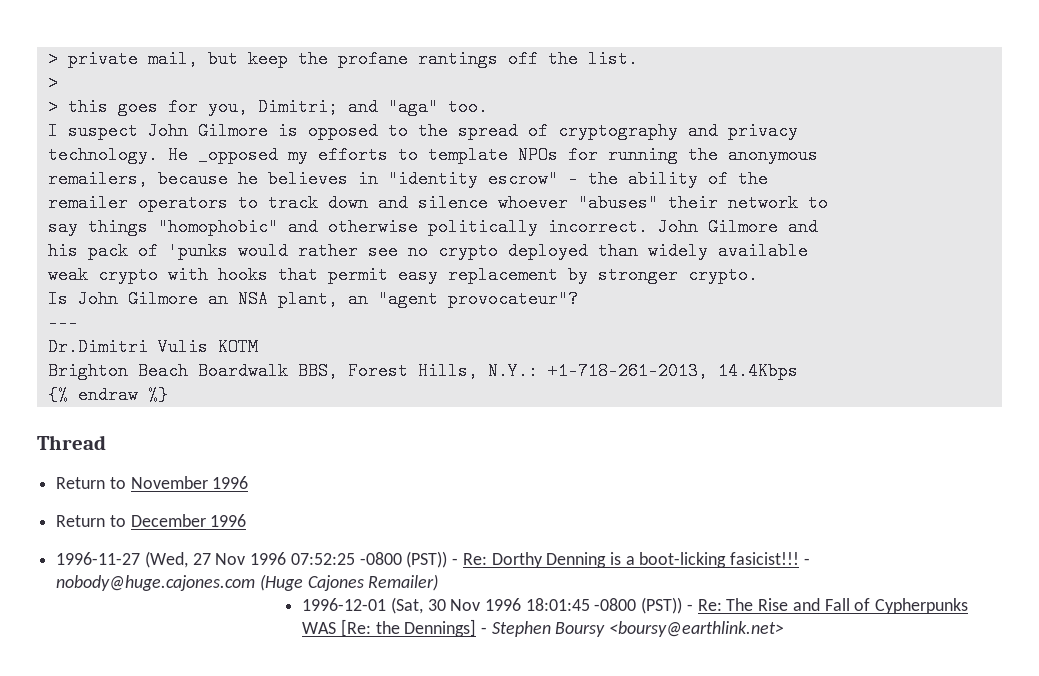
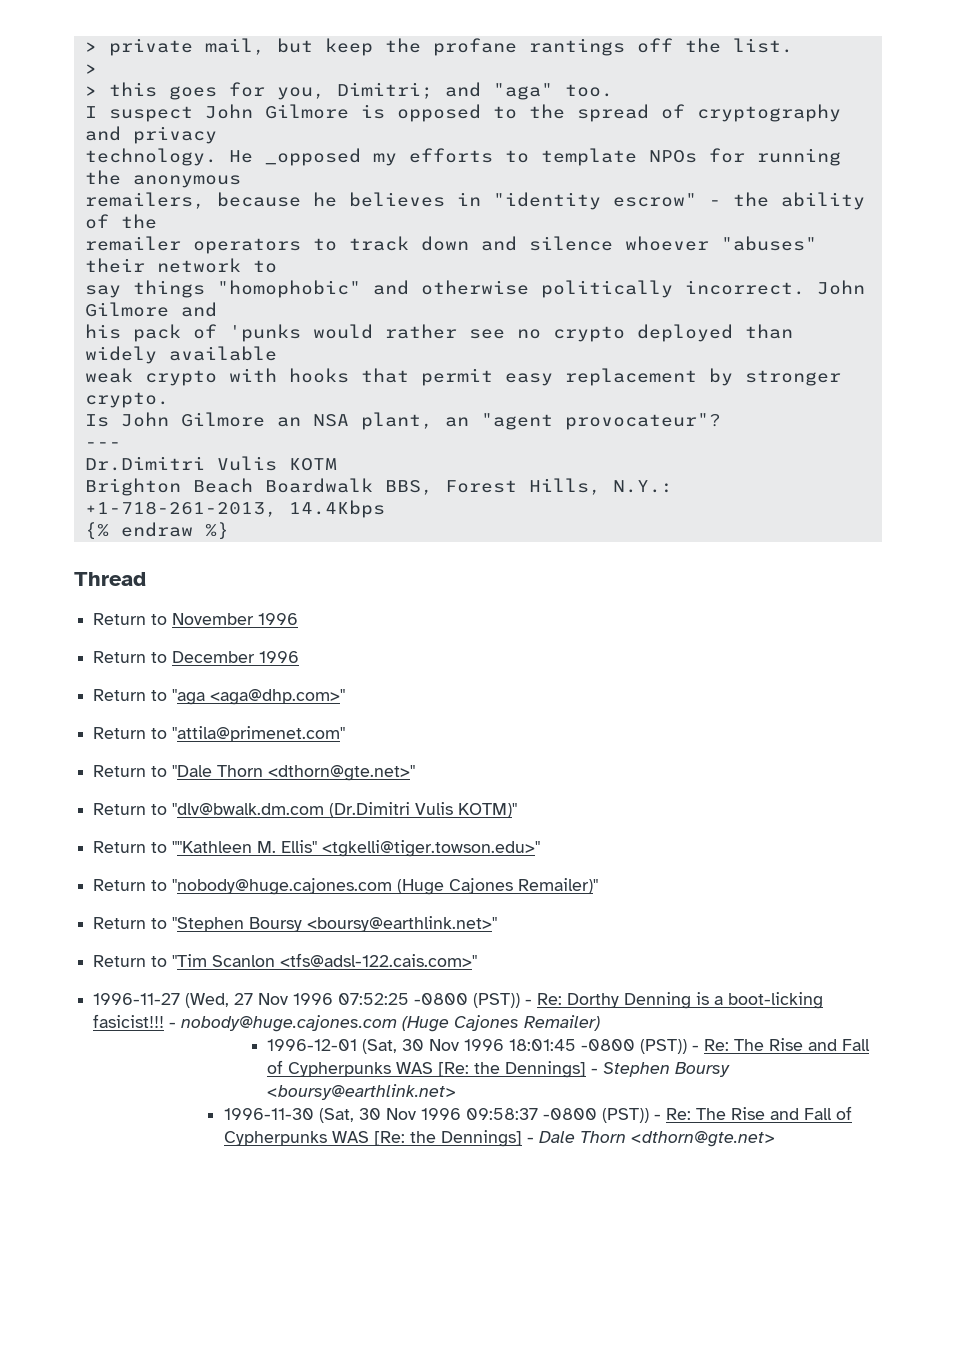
+ Return to "aga <aga@dhp.com>"
+ Return to "attila@primenet.com"
+ Return to "Dale Thorn <dthorn@gte.net>"
+ Return to "dlv@bwalk.dm.com (Dr.Dimitri Vulis KOTM)"
+ Return to ""Kathleen M. Ellis" <tgkelli@tiger.towson.edu>"
+ Return to "nobody@huge.cajones.com (Huge Cajones Remailer)"
+ Return to "Stephen Boursy <boursy@earthlink.net>"
+ Return to "Tim Scanlon <tfs@adsl-122.cais.com>"
+ 1996-11-30 (Sat, 30 Nov 1996 09:58:37 -0800 (PST)) - Re: The Rise and Fall of Cypherpunks WAS [Re: the Dennings] - Dale Thorn <dthorn@gte.net>

